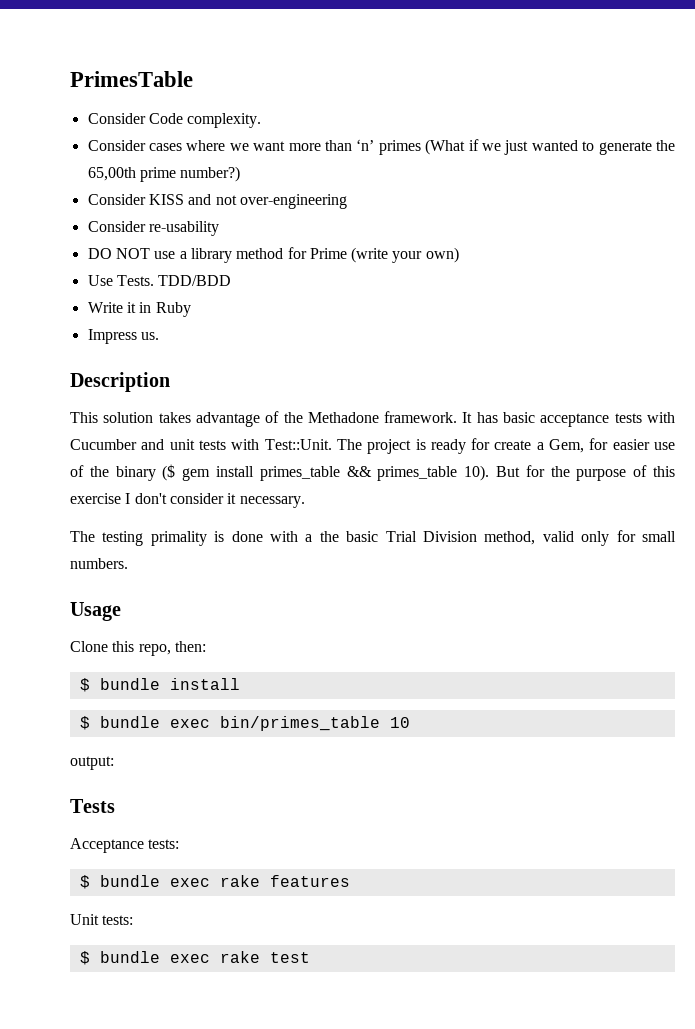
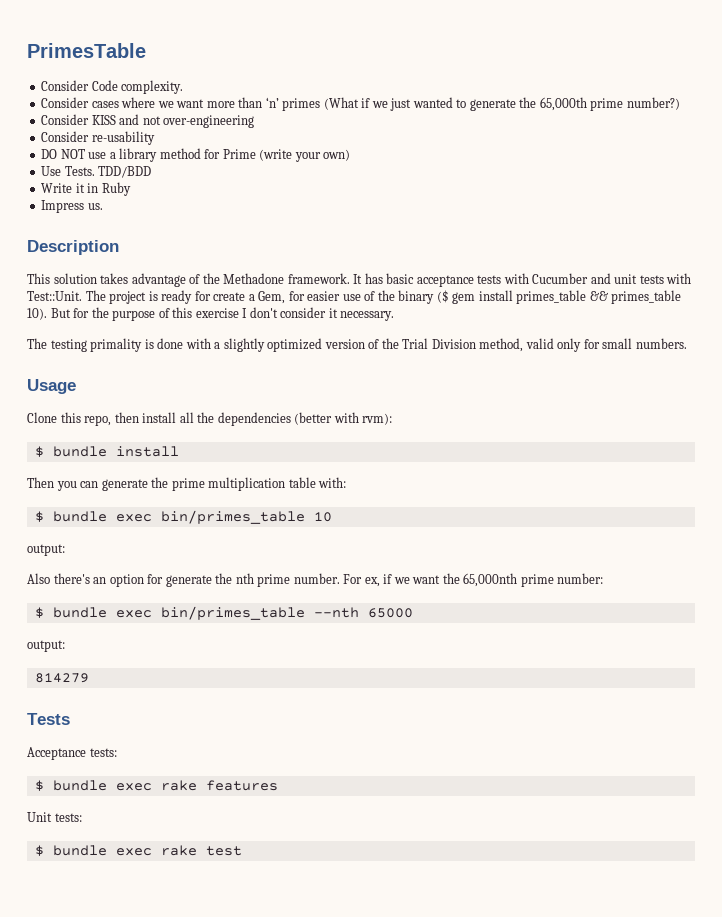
- Consider cases where we want more than ‘n’ primes (What if we just wanted to generate the 65,00th prime number?)
+ Consider cases where we want more than ‘n’ primes (What if we just wanted to generate the 65,000th prime number?)
- The testing primality is done with a the basic Trial Division method, valid only for small numbers.
+ The testing primality is done with a slightly optimized version of the Trial Division method, valid only for small numbers.
- Clone this repo, then:
+ Clone this repo, then install all the dependencies (better with rvm):
  $ bundle install
+ Then you can generate the prime multiplication table with:
+ Also there's an option for generate the nth prime number. For ex, if we want the 65,000nth prime number:
+ $ bundle exec bin/primes_table --nth 65000
+ output:
+ 814279

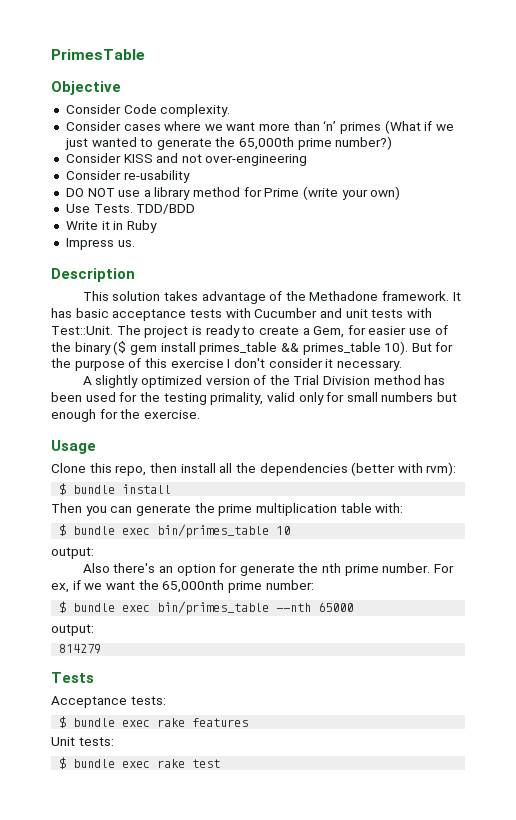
+ Objective
- The project is ready for create a Gem, for easier use of the binary ($ gem install primes_table && primes_table 10).
+ The project is ready to create a Gem, for easier use of the binary ($ gem install primes_table && primes_table 10).
- The testing primality is done with a slightly optimized version of the Trial Division method, valid only for small numbers.
+ A slightly optimized version of the Trial Division method has been used for the testing primality, valid only for small numbers but enough for the exercise.

